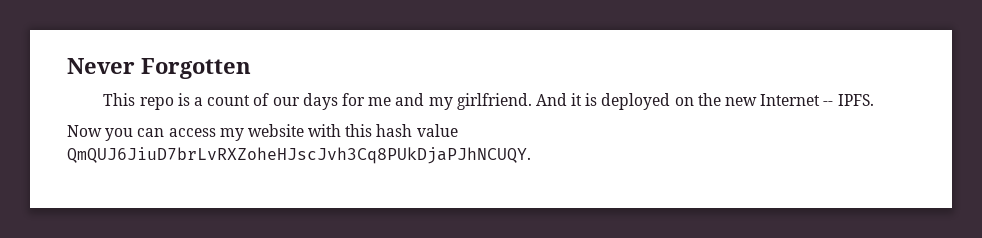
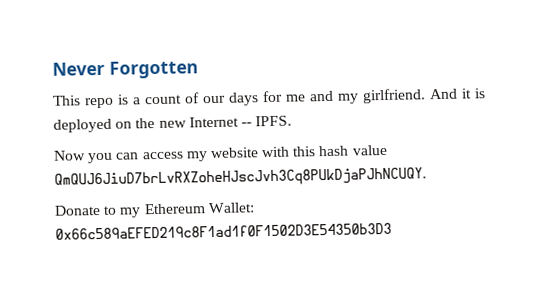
+ Donate to my Ethereum Wallet: 0x66c589aEFED219c8F1ad1f0F1502D3E54350b3D3

